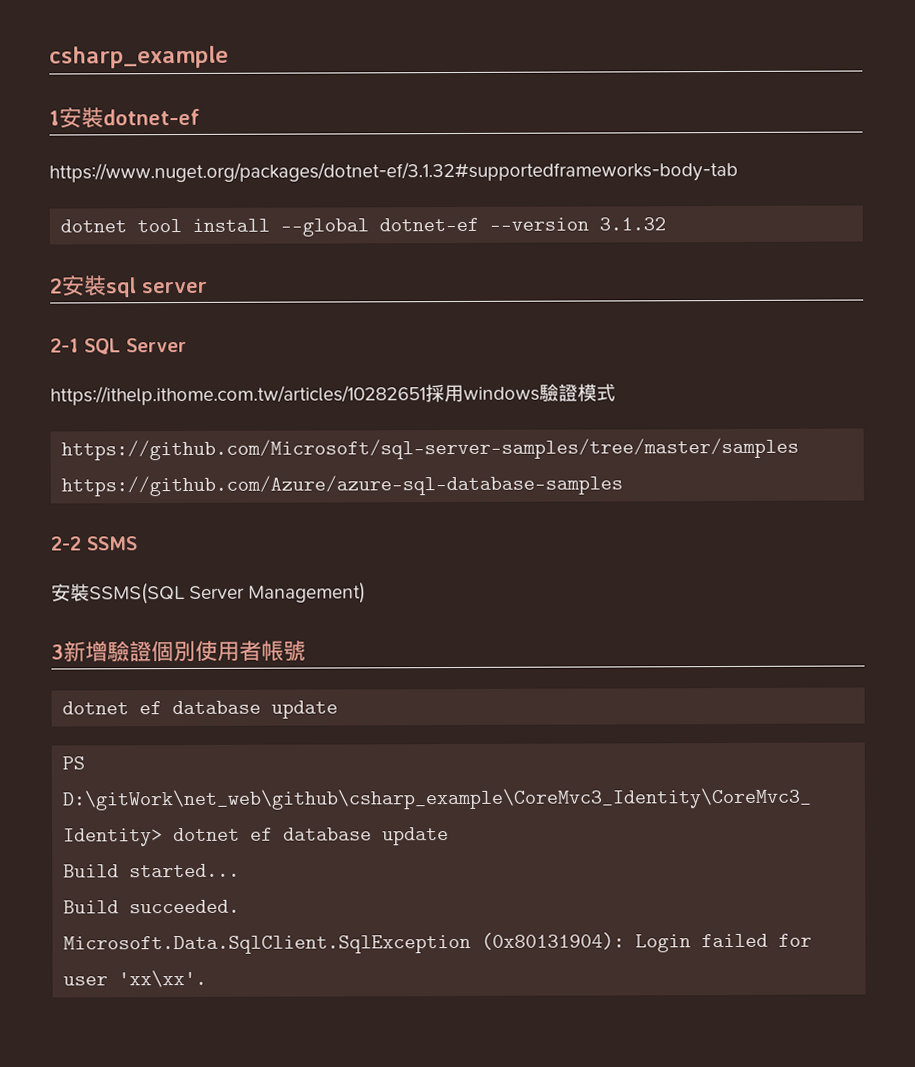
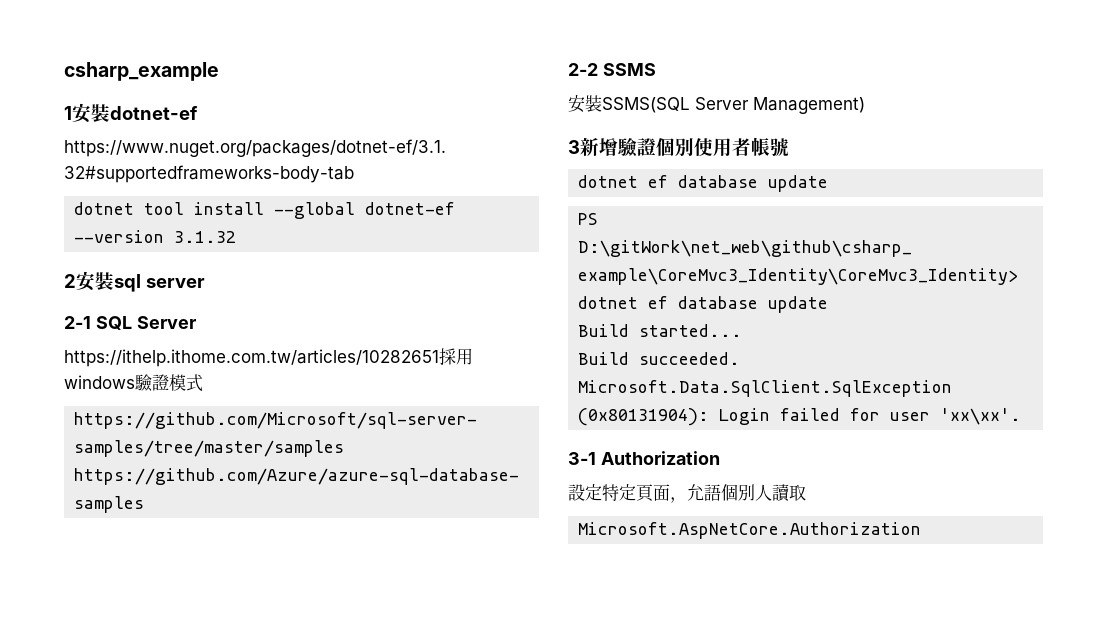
+ 3-1 Authorization
+ 設定特定頁面，允語個別人讀取
+ Microsoft.AspNetCore.Authorization

